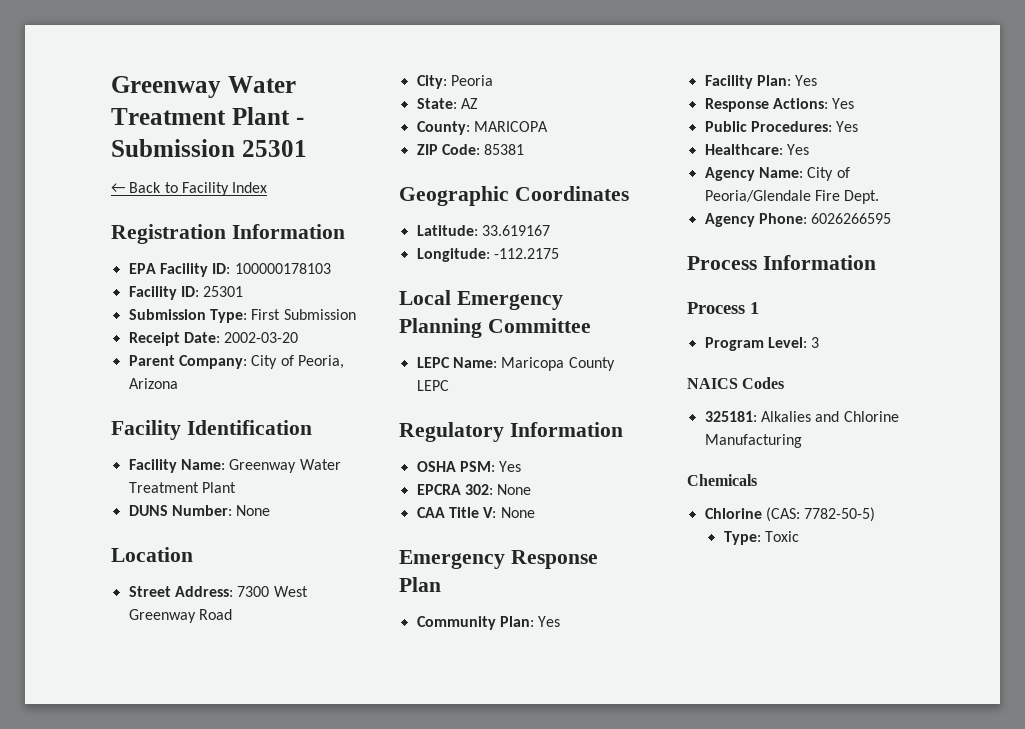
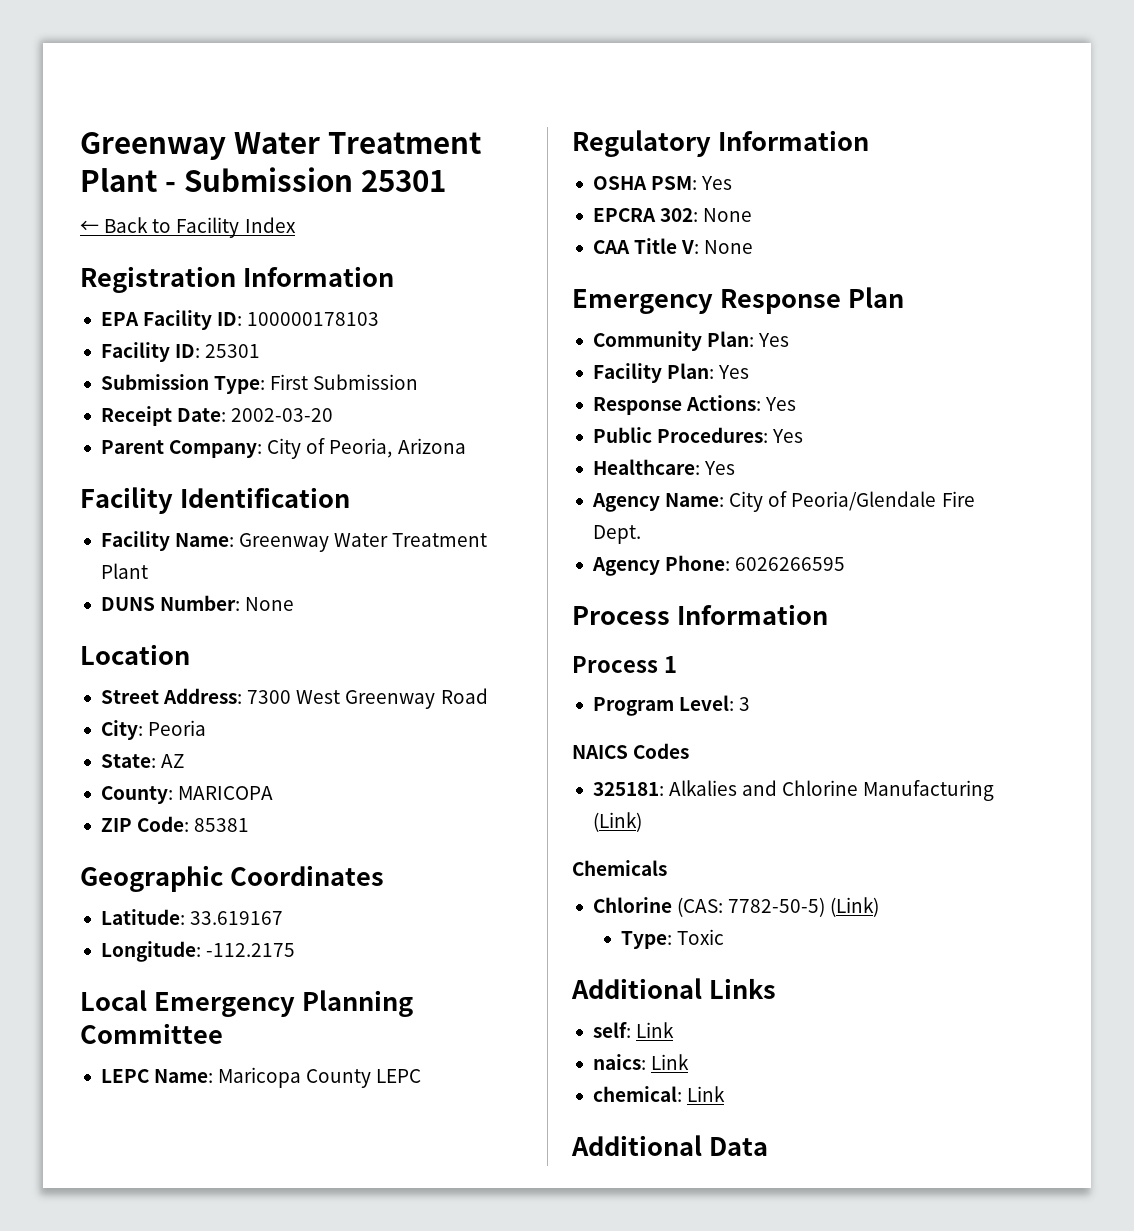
- 325181: Alkalies and Chlorine Manufacturing
+ 325181: Alkalies and Chlorine Manufacturing (Link)
- Chlorine (CAS: 7782-50-5)
+ Chlorine (CAS: 7782-50-5) (Link)
+ Additional Links
+ self: Link
+ naics: Link
+ chemical: Link
+ Additional Data

